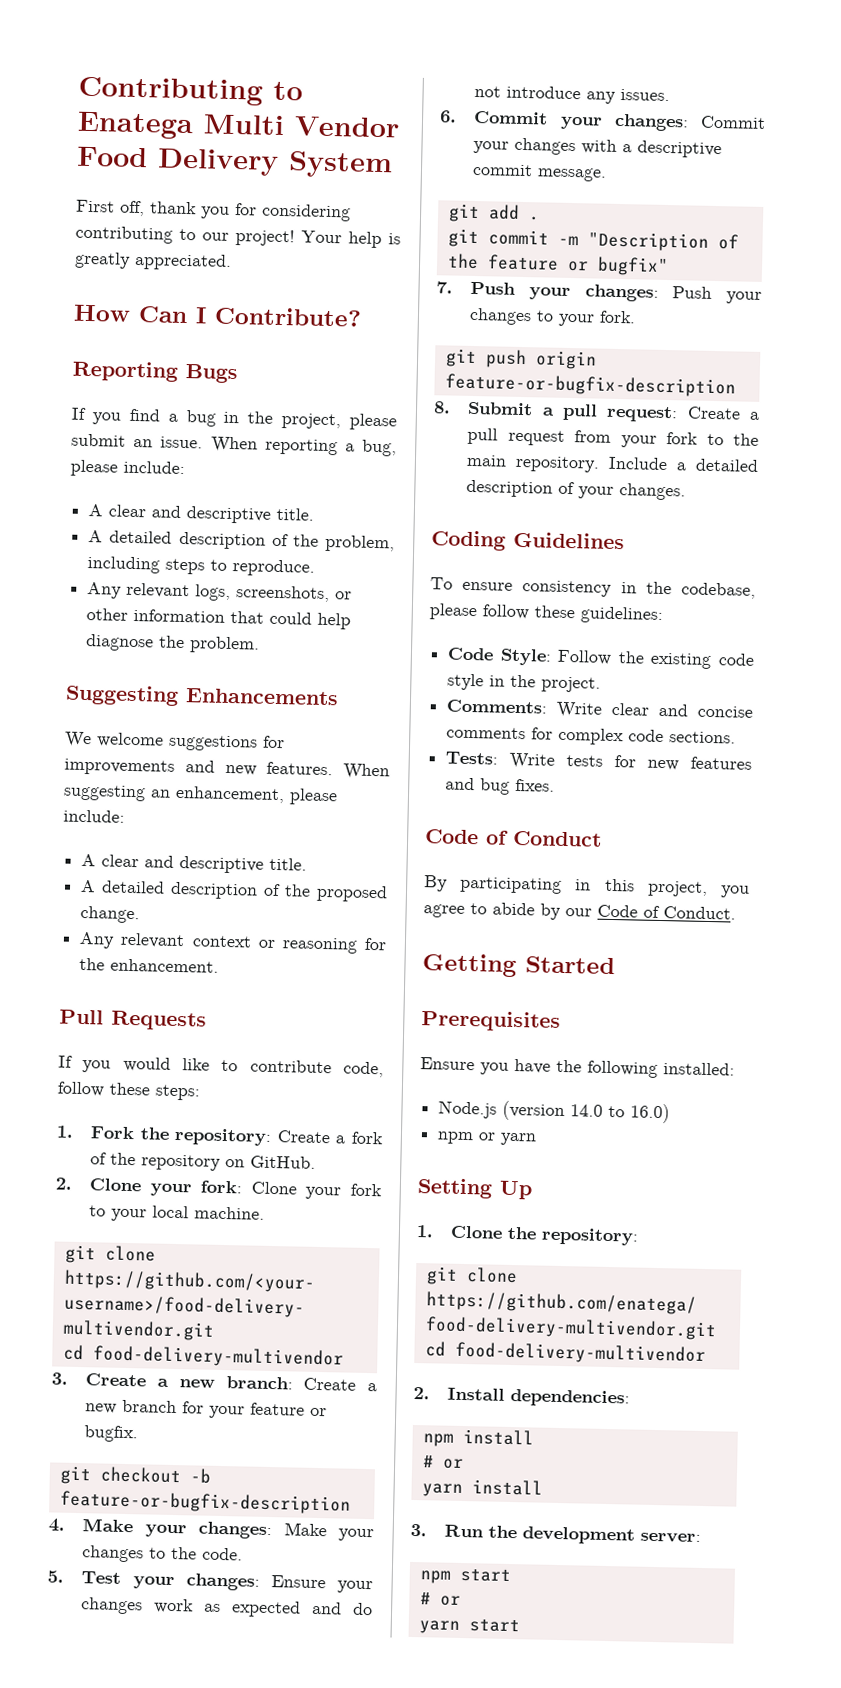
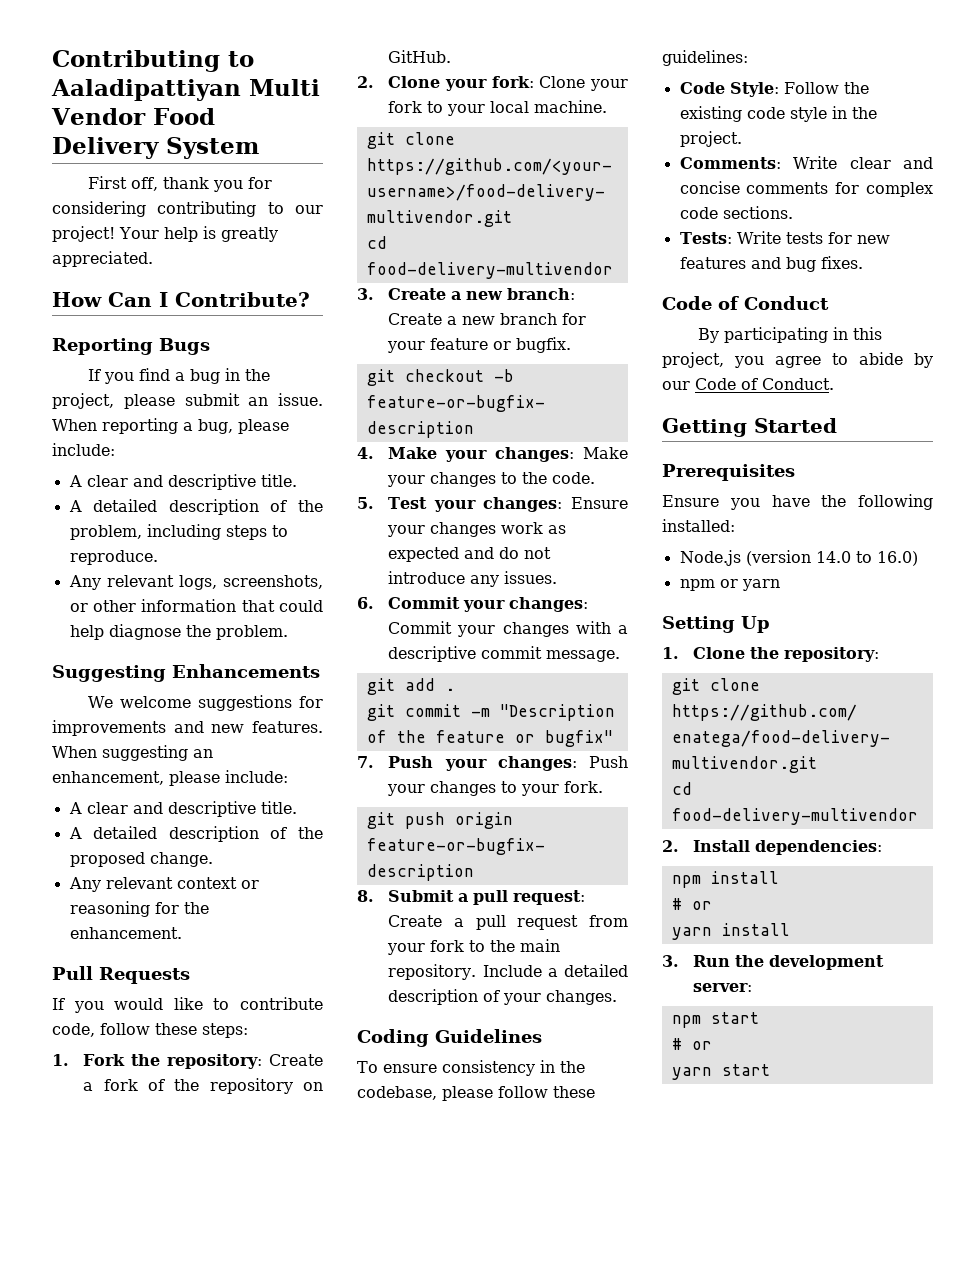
- Contributing to Enatega Multi Vendor Food Delivery System
+ Contributing to Aaladipattiyan Multi Vendor Food Delivery System

